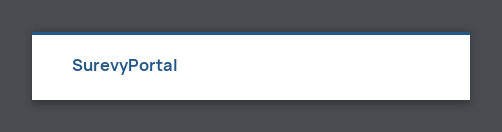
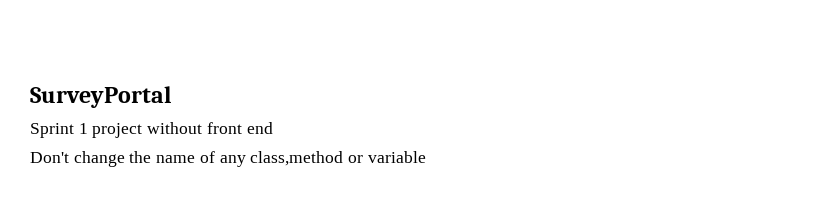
- SurevyPortal
+ SurveyPortal
+ Sprint 1 project without front end
+ Don't change the name of any class,method or variable

